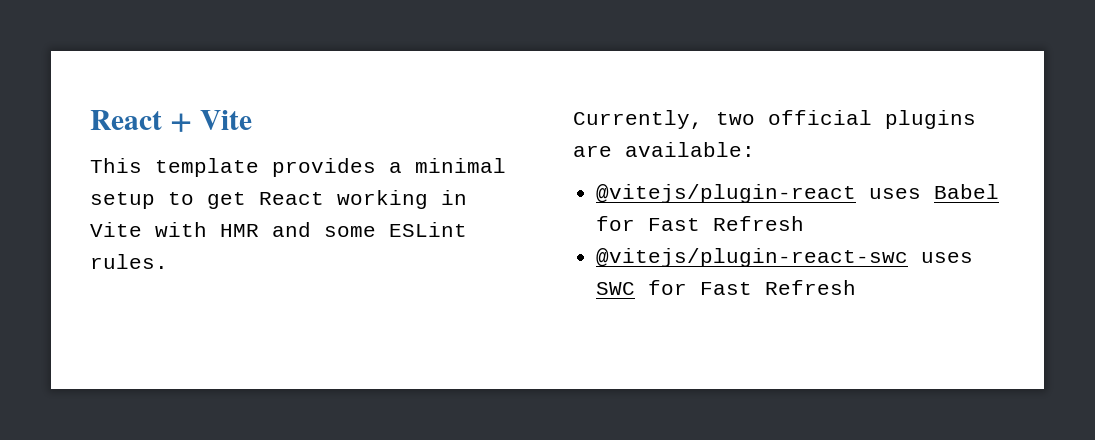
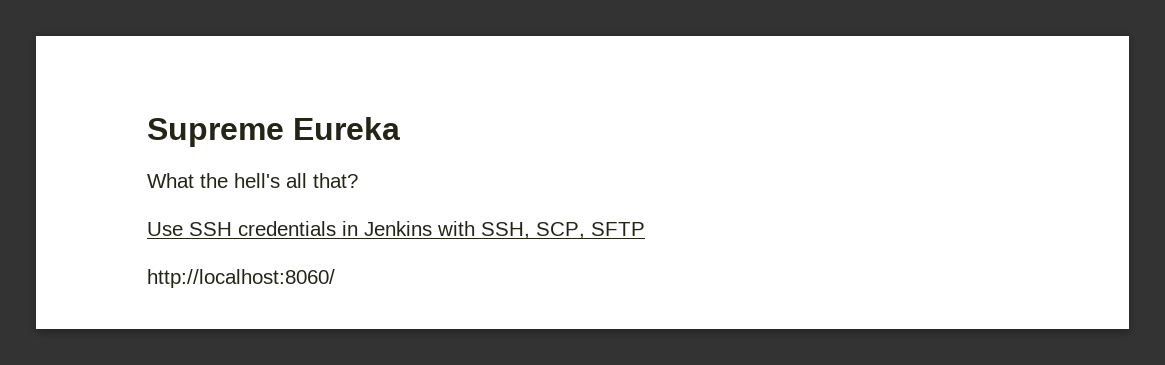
- React + Vite
- This template provides a minimal setup to get React working in Vite with HMR and some ESLint rules.
- Currently, two official plugins are available:
- @vitejs/plugin-react uses Babel for Fast Refresh
- @vitejs/plugin-react-swc uses SWC for Fast Refresh
+ Supreme Eureka
+ What the hell's all that?
+ Use SSH credentials in Jenkins with SSH, SCP, SFTP
+ http://localhost:8060/

